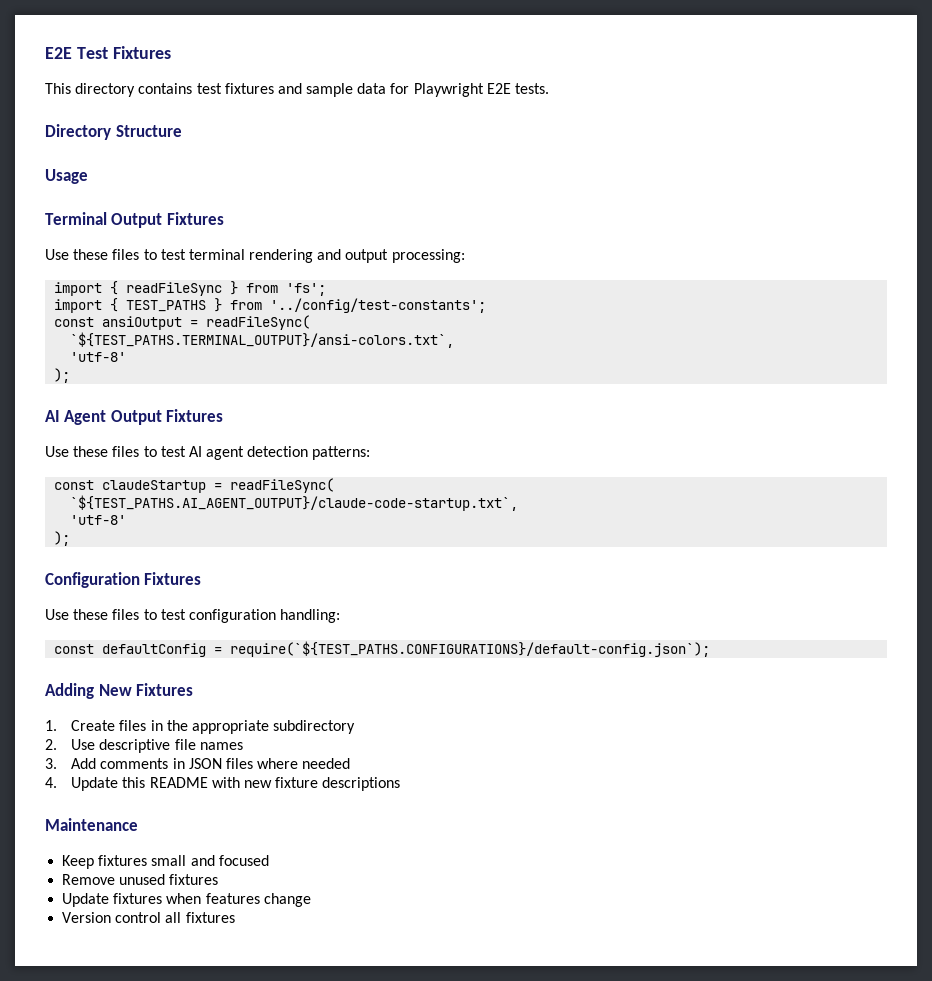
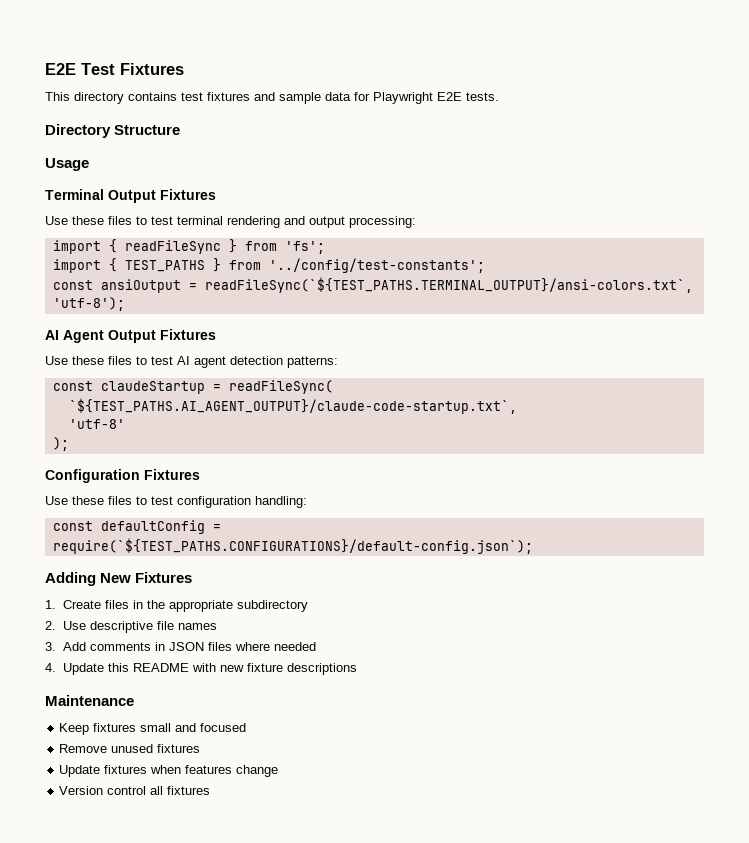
- const ansiOutput = readFileSync(
- `${TEST_PATHS.TERMINAL_OUTPUT}/ansi-colors.txt`,
- 'utf-8'
- );
+ const ansiOutput = readFileSync(`${TEST_PATHS.TERMINAL_OUTPUT}/ansi-colors.txt`, 'utf-8');

